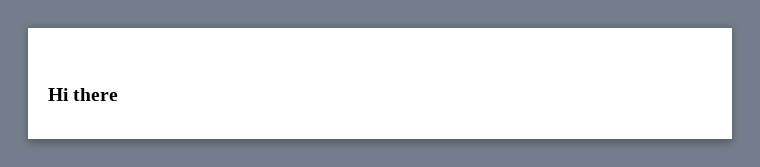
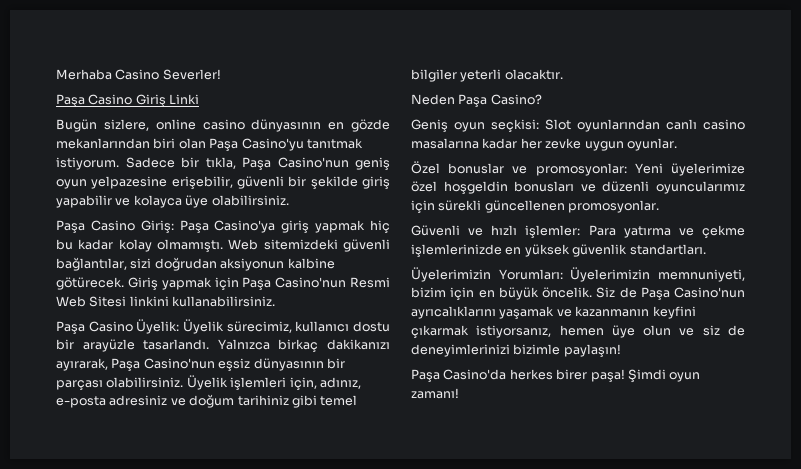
- Hi there
+ Merhaba Casino Severler!
+ Paşa Casino Giriş Linki
+ Bugün sizlere, online casino dünyasının en gözde mekanlarından biri olan Paşa Casino'yu tanıtmak istiyorum. Sadece bir tıkla, Paşa Casino'nun geniş oyun yelpazesine erişebilir, güvenli bir şekilde giriş yapabilir ve kolayca üye olabilirsiniz.
+ Paşa Casino Giriş: Paşa Casino'ya giriş yapmak hiç bu kadar kolay olmamıştı. Web sitemizdeki güvenli bağlantılar, sizi doğrudan aksiyonun kalbine götürecek. Giriş yapmak için Paşa Casino'nun Resmi Web Sitesi linkini kullanabilirsiniz.
+ Paşa Casino Üyelik: Üyelik sürecimiz, kullanıcı dostu bir arayüzle tasarlandı. Yalnızca birkaç dakikanızı ayırarak, Paşa Casino'nun eşsiz dünyasının bir parçası olabilirsiniz. Üyelik işlemleri için, adınız, e-posta adresiniz ve doğum tarihiniz gibi temel bilgiler yeterli olacaktır.
+ Neden Paşa Casino?
+ Geniş oyun seçkisi: Slot oyunlarından canlı casino masalarına kadar her zevke uygun oyunlar.
+ Özel bonuslar ve promosyonlar: Yeni üyelerimize özel hoşgeldin bonusları ve düzenli oyuncularımız için sürekli güncellenen promosyonlar.
+ Güvenli ve hızlı işlemler: Para yatırma ve çekme işlemlerinizde en yüksek güvenlik standartları.
+ Üyelerimizin Yorumları: Üyelerimizin memnuniyeti, bizim için en büyük öncelik. Siz de Paşa Casino'nun ayrıcalıklarını yaşamak ve kazanmanın keyfini çıkarmak istiyorsanız, hemen üye olun ve siz de deneyimlerinizi bizimle paylaşın!
+ Paşa Casino'da herkes birer paşa! Şimdi oyun zamanı!

